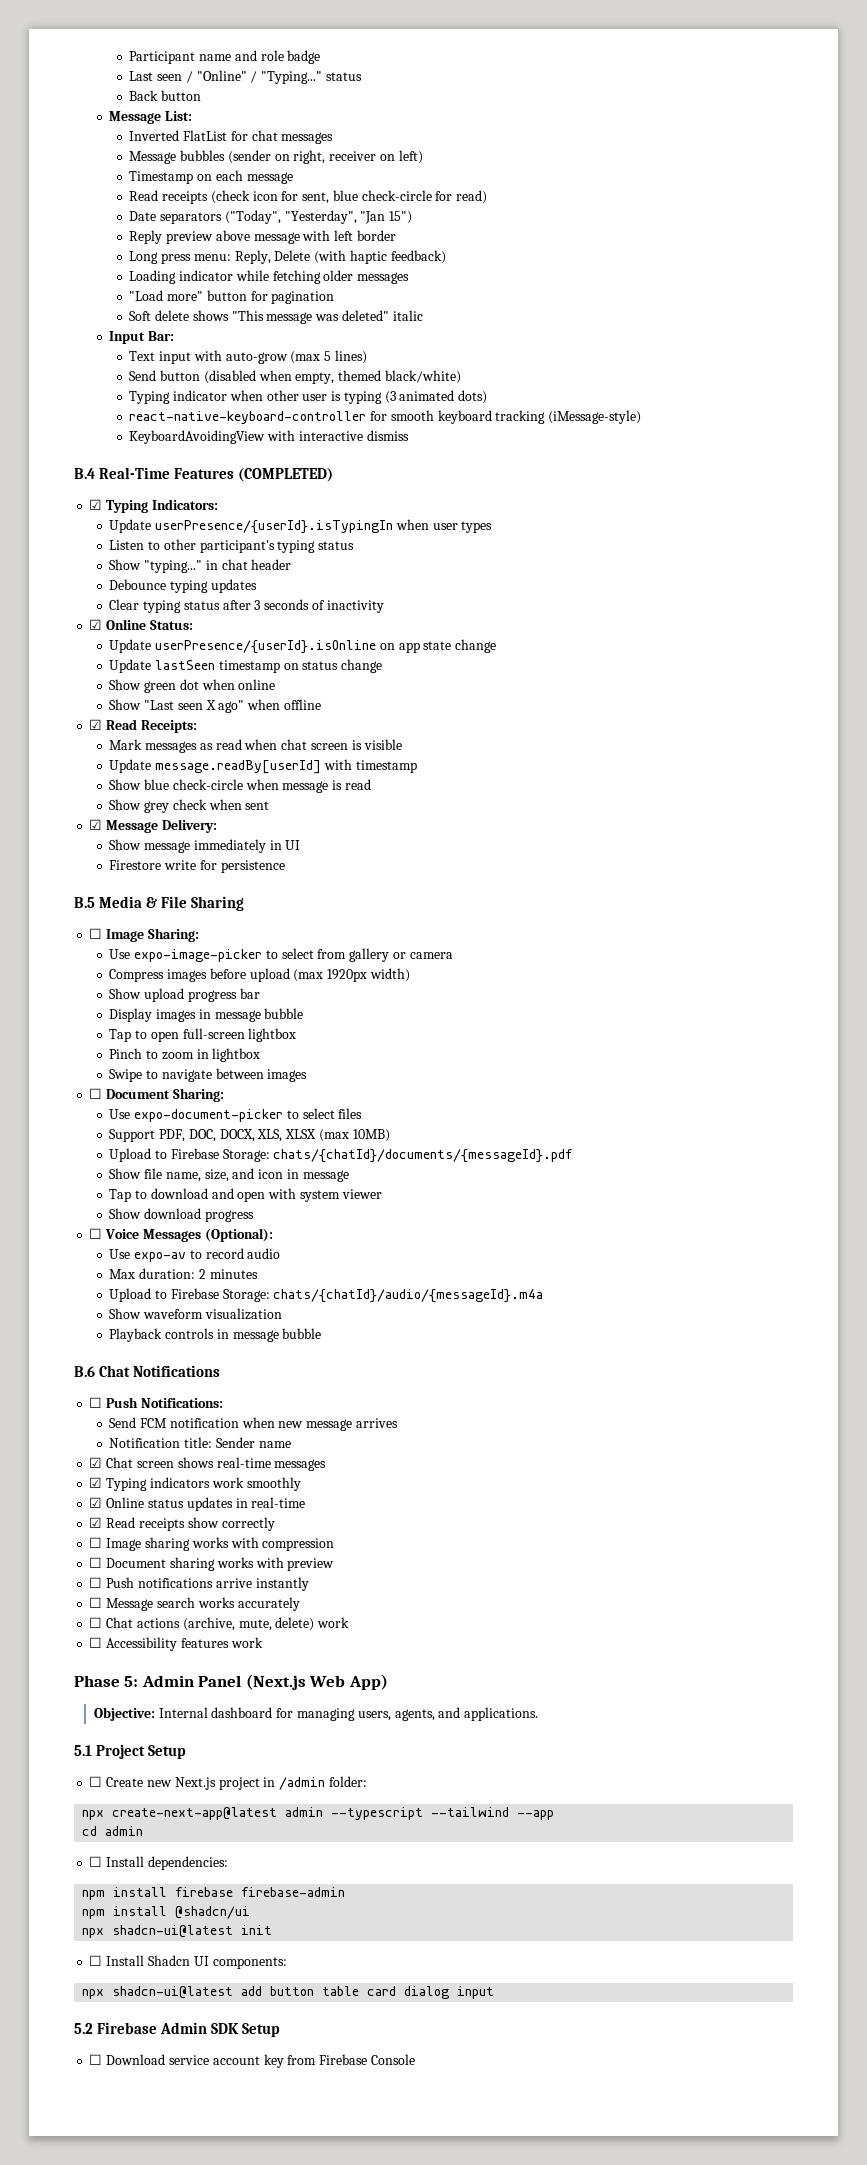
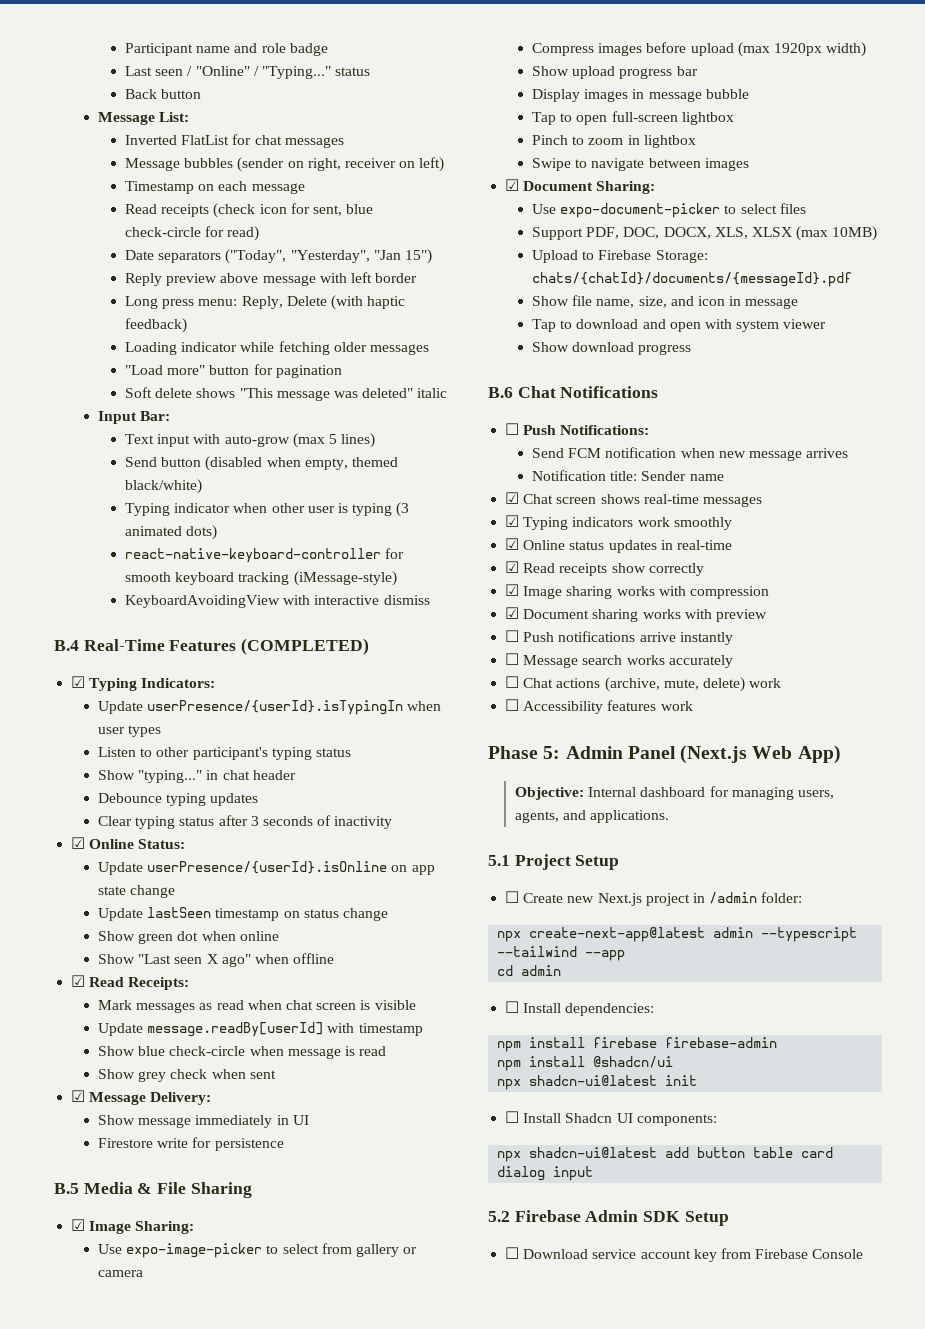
- ☐ Image Sharing:
+ ☑ Image Sharing:
- ☐ Document Sharing:
+ ☑ Document Sharing:
- ☐ Voice Messages (Optional):
- Use expo-av to record audio
- Max duration: 2 minutes
- Upload to Firebase Storage: chats/{chatId}/audio/{messageId}.m4a
- Show waveform visualization
- Playback controls in message bubble
- ☐ Image sharing works with compression
+ ☑ Image sharing works with compression
- ☐ Document sharing works with preview
+ ☑ Document sharing works with preview

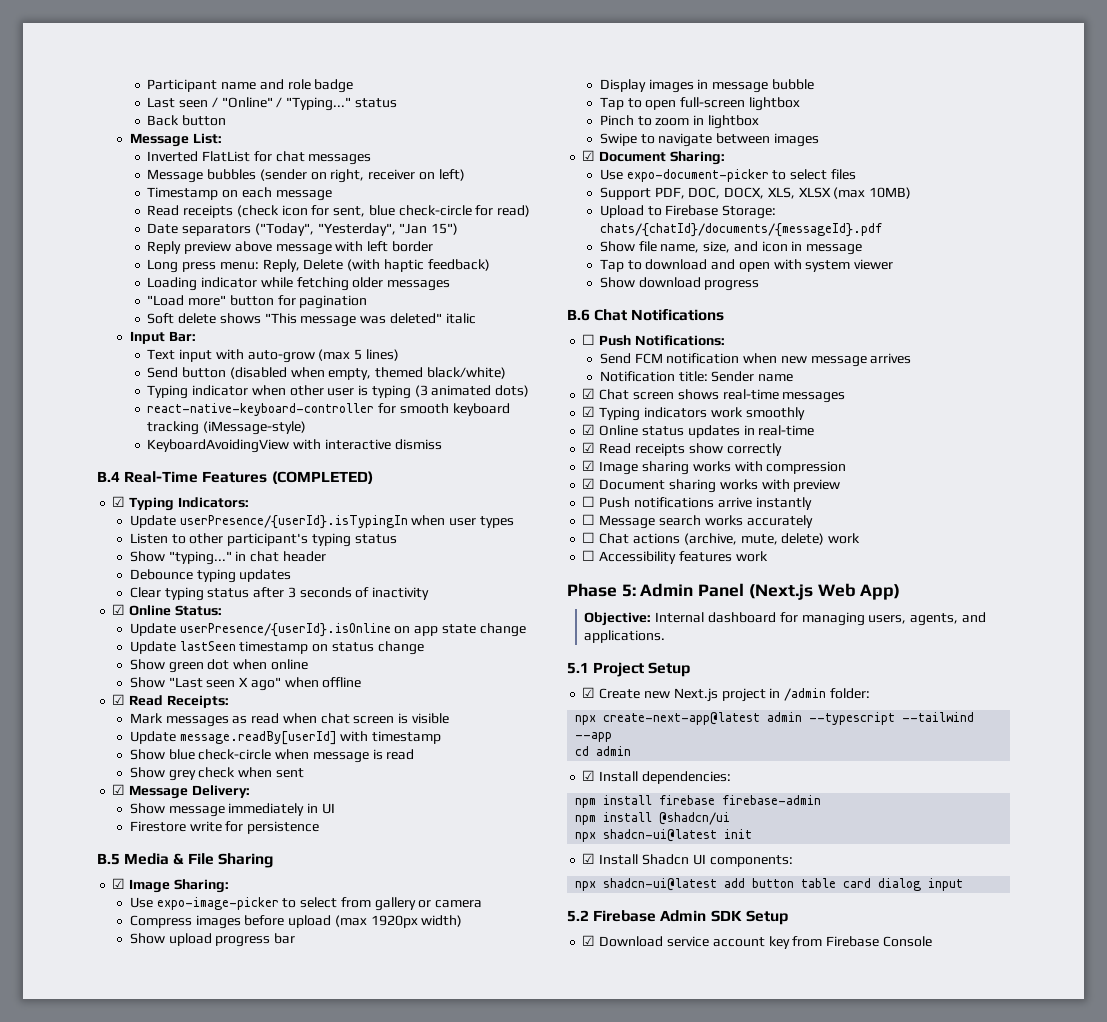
- ☐ Create new Next.js project in /admin folder:
+ ☑ Create new Next.js project in /admin folder:
- ☐ Install dependencies:
+ ☑ Install dependencies:
- ☐ Install Shadcn UI components:
+ ☑ Install Shadcn UI components:
- ☐ Download service account key from Firebase Console
+ ☑ Download service account key from Firebase Console

